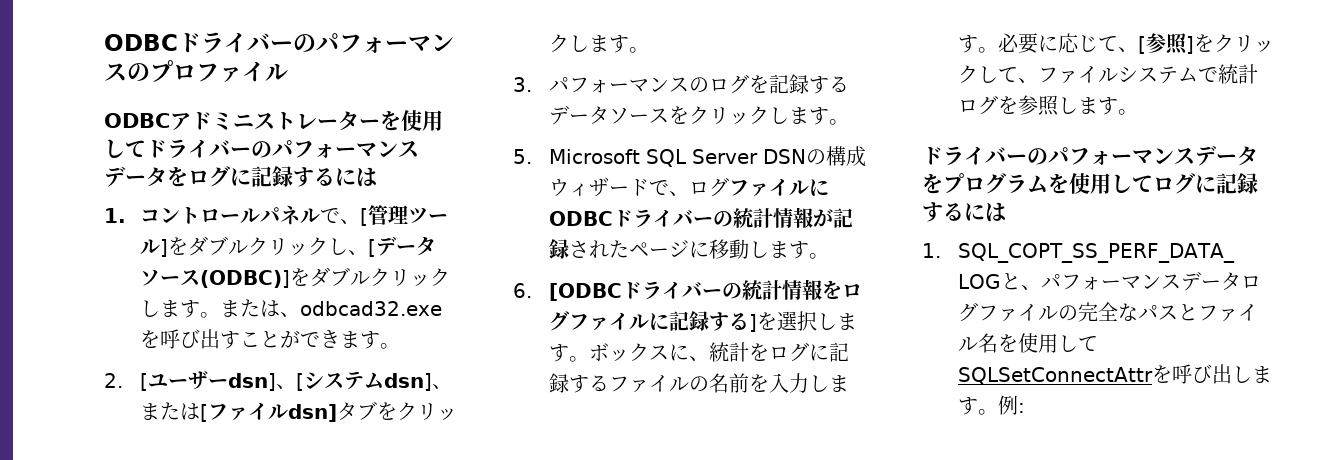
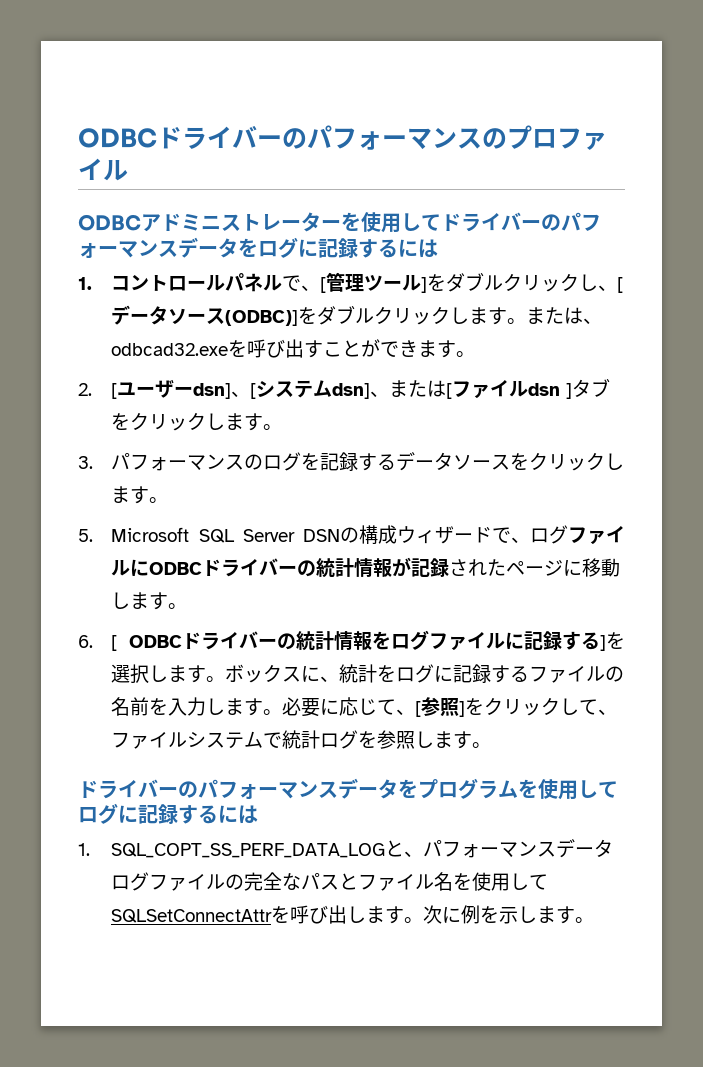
- 2. [ユーザーdsn]、[システムdsn]、または[ファイルdsn]タブをクリックします。
+ 2. [ユーザーdsn]、[システムdsn]、または[ファイルdsn ]タブをクリックします。
- 6. [ODBCドライバーの統計情報をログファイルに記録する]を選択します。
+ 6. [ ODBCドライバーの統計情報をログファイルに記録する]を選択します。
- 例:
+ 次に例を示します。

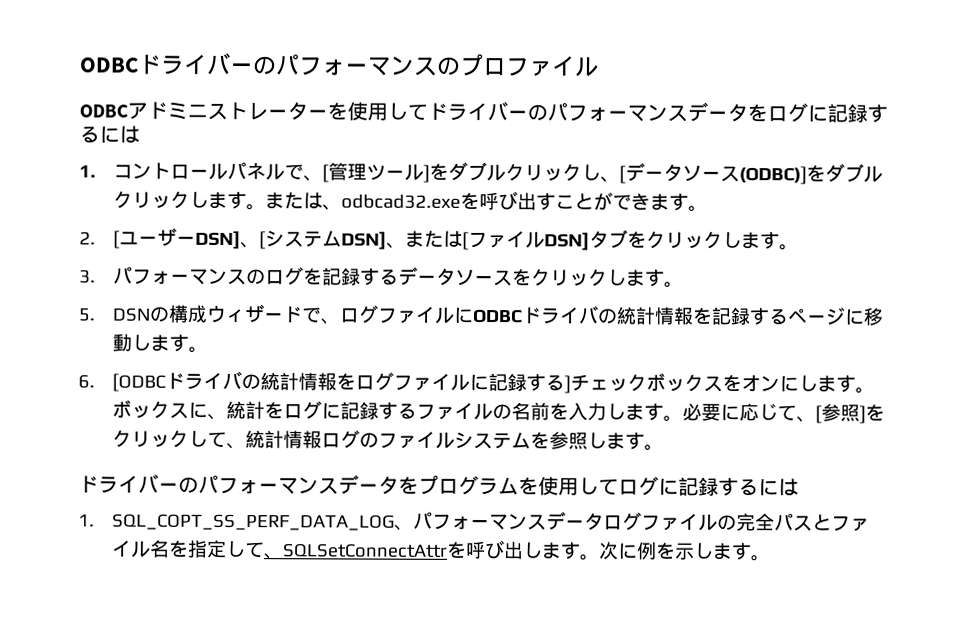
- 2. [ユーザーdsn]、[システムdsn]、または[ファイルdsn ]タブをクリックします。
+ 2. [ユーザーDSN]、[システムDSN]、または[ファイルDSN]タブをクリックします。
- 5. Microsoft SQL Server DSNの構成ウィザードで、ログファイルにODBCドライバーの統計情報が記録されたページに移動します。
+ 5. DSNの構成ウィザードで、ログファイルにODBCドライバの統計情報を記録するページに移動します。
- 6. [ ODBCドライバーの統計情報をログファイルに記録する]を選択します。
+ 6. [ODBCドライバの統計情報をログファイルに記録する]チェックボックスをオンにします。
- 必要に応じて、[参照]をクリックして、ファイルシステムで統計ログを参照します。
+ 必要に応じて、[参照]をクリックして、統計情報ログのファイルシステムを参照します。
- 1. SQL_COPT_SS_PERF_DATA_LOGと、パフォーマンスデータログファイルの完全なパスとファイル名を使用してSQLSetConnectAttrを呼び出します。
+ 1. SQL_COPT_SS_PERF_DATA_LOG、パフォーマンスデータログファイルの完全パスとファイル名を指定して、SQLSetConnectAttrを呼び出します。

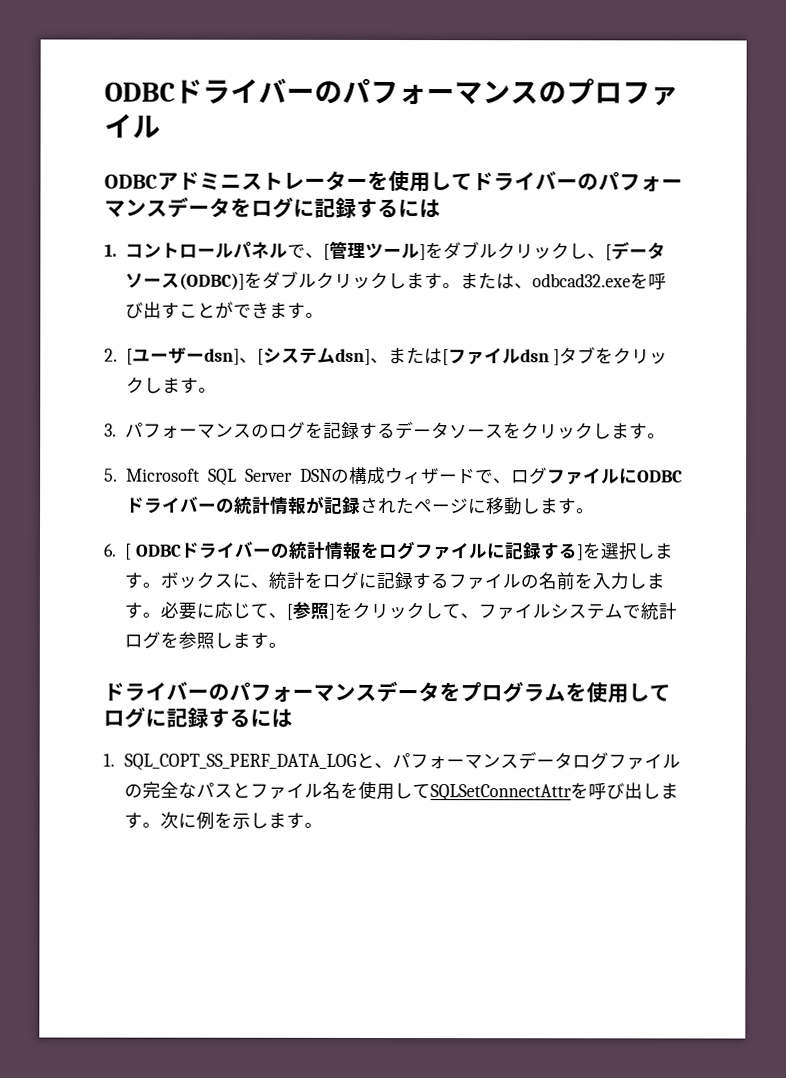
- 2. [ユーザーDSN]、[システムDSN]、または[ファイルDSN]タブをクリックします。
+ 2. [ユーザーdsn]、[システムdsn]、または[ファイルdsn ]タブをクリックします。
- 5. DSNの構成ウィザードで、ログファイルにODBCドライバの統計情報を記録するページに移動します。
+ 5. Microsoft SQL Server DSNの構成ウィザードで、ログファイルにODBCドライバーの統計情報が記録されたページに移動します。
- 6. [ODBCドライバの統計情報をログファイルに記録する]チェックボックスをオンにします。
+ 6. [ ODBCドライバーの統計情報をログファイルに記録する]を選択します。
- 必要に応じて、[参照]をクリックして、統計情報ログのファイルシステムを参照します。
+ 必要に応じて、[参照]をクリックして、ファイルシステムで統計ログを参照します。
- 1. SQL_COPT_SS_PERF_DATA_LOG、パフォーマンスデータログファイルの完全パスとファイル名を指定して、SQLSetConnectAttrを呼び出します。
+ 1. SQL_COPT_SS_PERF_DATA_LOGと、パフォーマンスデータログファイルの完全なパスとファイル名を使用してSQLSetConnectAttrを呼び出します。

